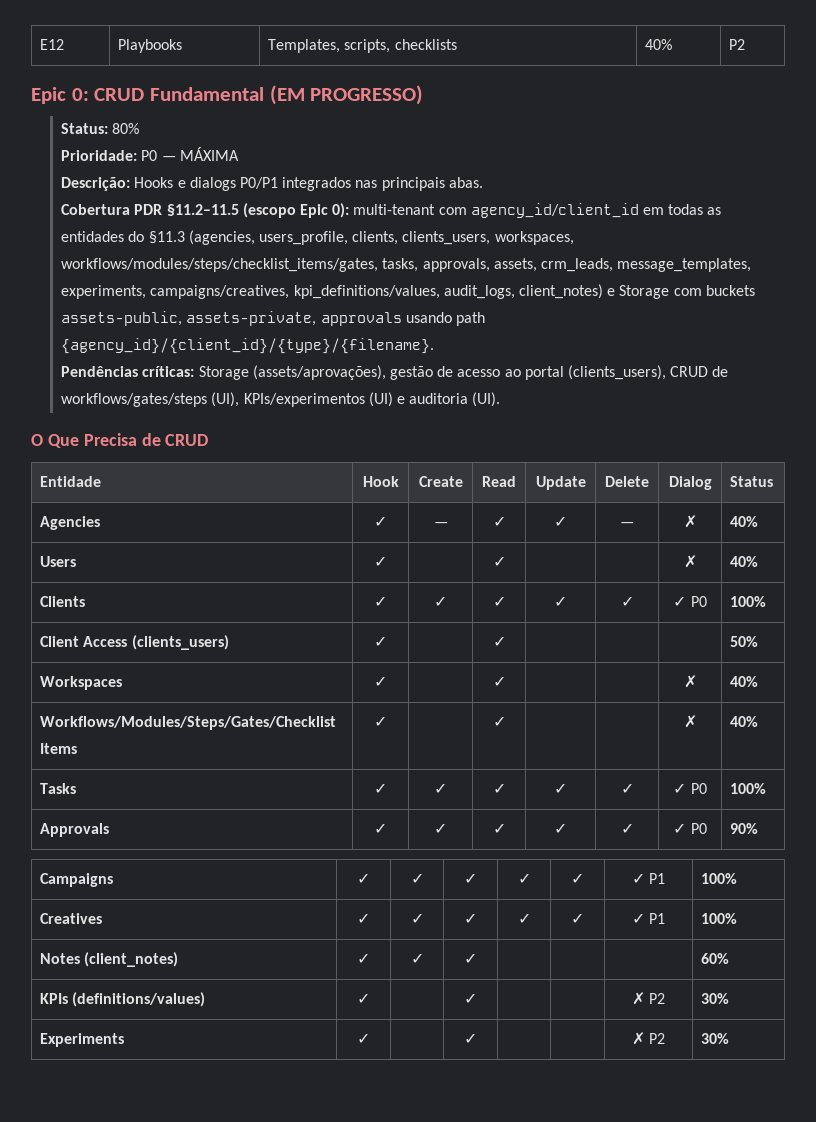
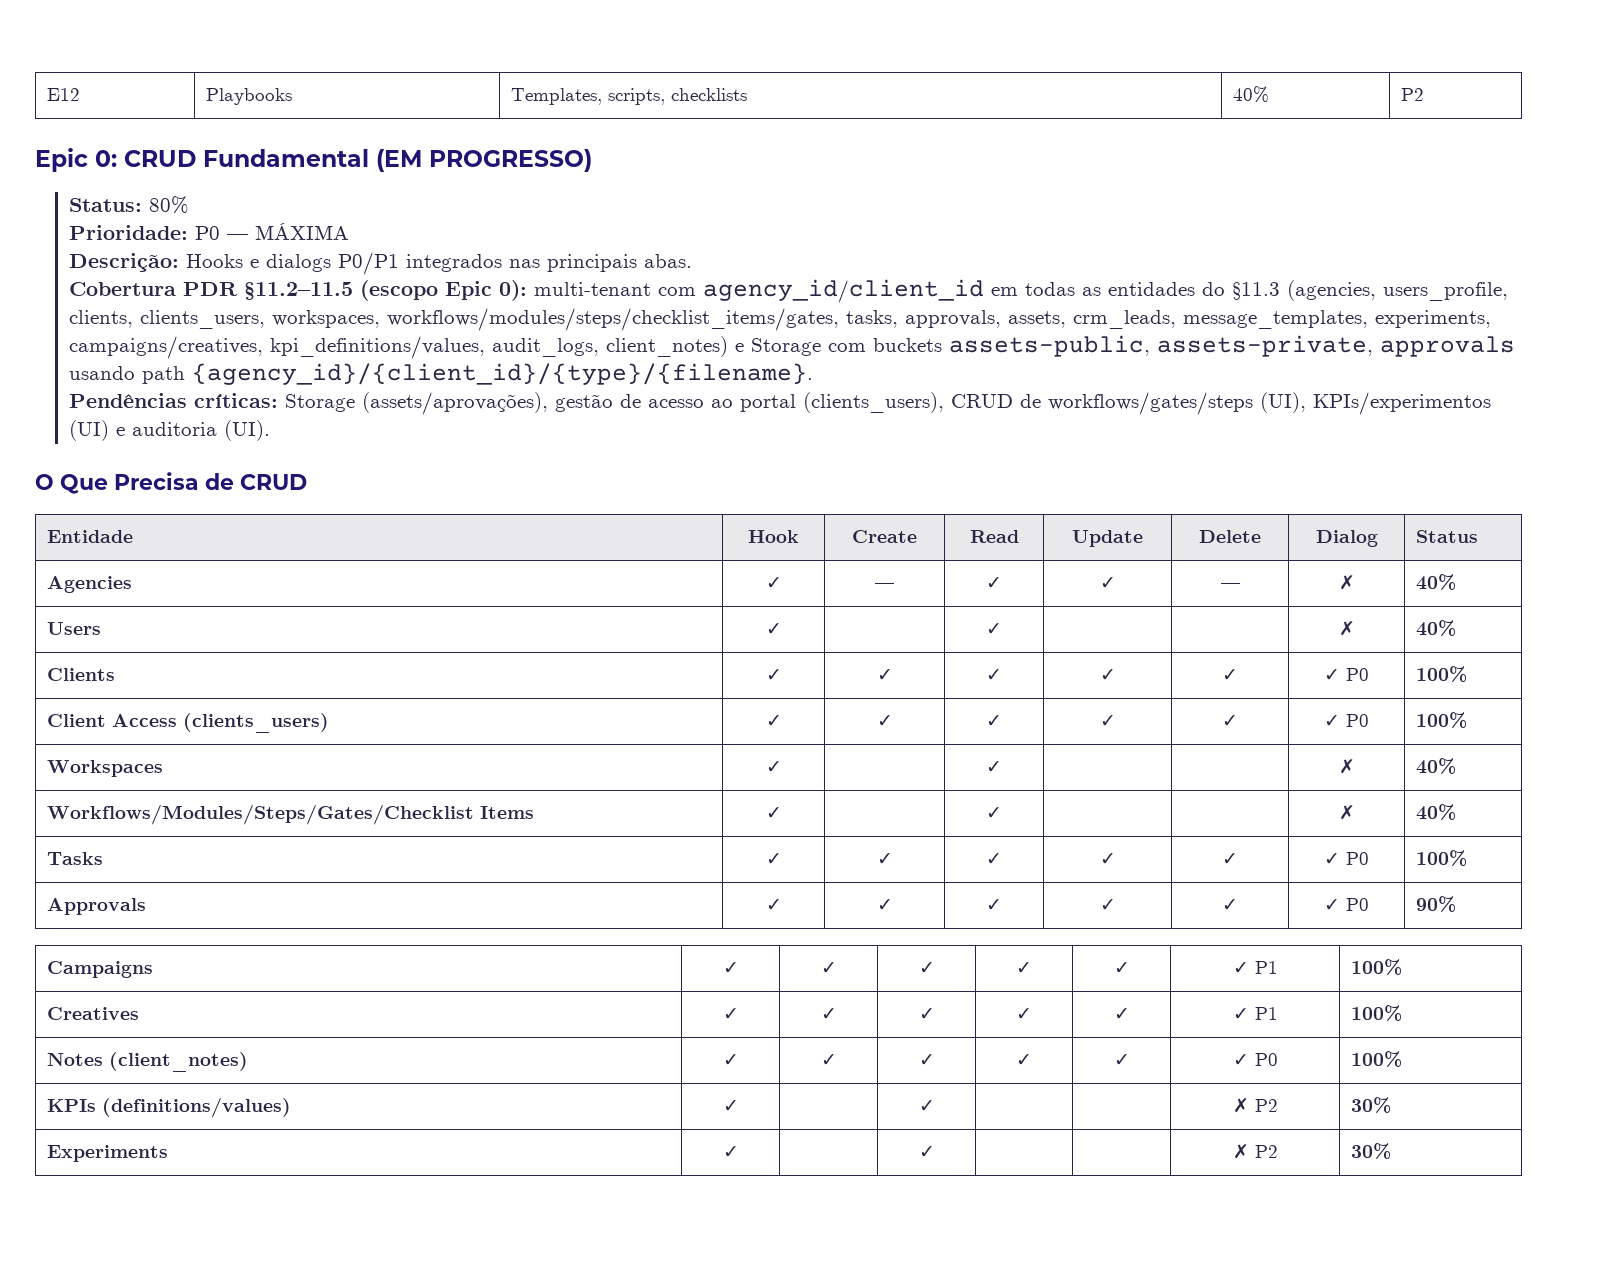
- Client Access (clients_users) | ✓ | | ✓ | | | | 50%
+ Client Access (clients_users) | ✓ | ✓ | ✓ | ✓ | ✓ | ✓ P0 | 100%
- Notes (client_notes) | ✓ | ✓ | ✓ | | | | 60%
+ Notes (client_notes) | ✓ | ✓ | ✓ | ✓ | ✓ | ✓ P0 | 100%

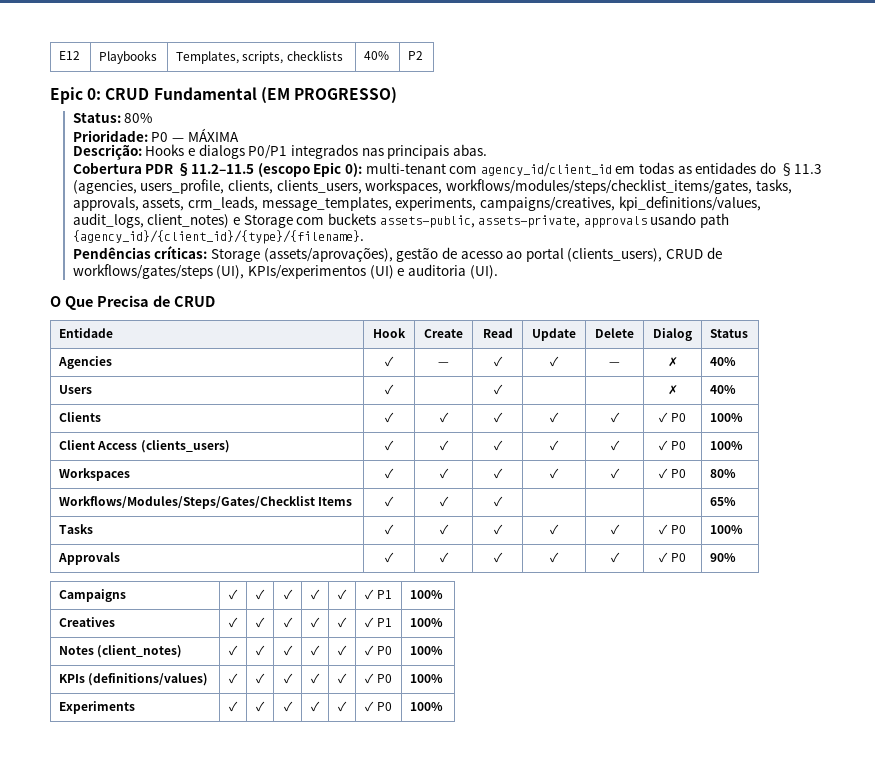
- Workspaces | ✓ | | ✓ | | | ✗ | 40%
+ Workspaces | ✓ | ✓ | ✓ | ✓ | ✓ | ✓ P0 | 80%
- Workflows/Modules/Steps/Gates/Checklist Items | ✓ | | ✓ | | | ✗ | 40%
+ Workflows/Modules/Steps/Gates/Checklist Items | ✓ | ✓ | ✓ | | | | 65%
- KPIs (definitions/values) | ✓ | | ✓ | | | ✗ P2 | 30%
+ KPIs (definitions/values) | ✓ | ✓ | ✓ | ✓ | ✓ | ✓ P0 | 100%
- Experiments | ✓ | | ✓ | | | ✗ P2 | 30%
+ Experiments | ✓ | ✓ | ✓ | ✓ | ✓ | ✓ P0 | 100%

